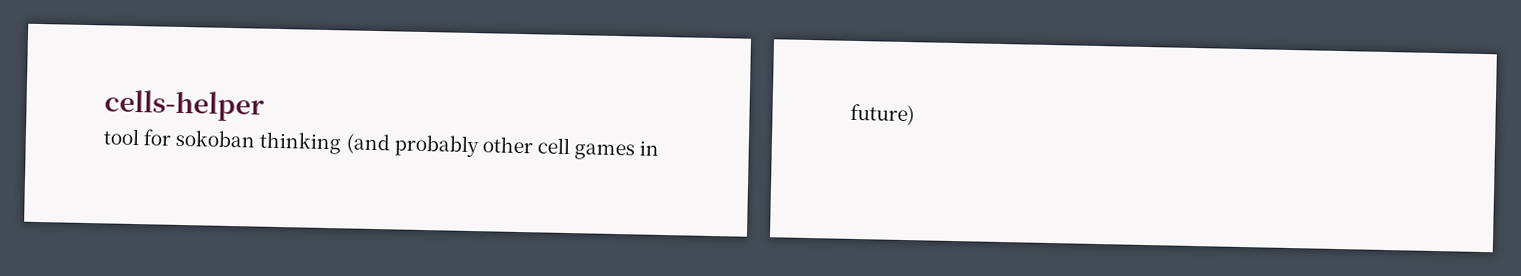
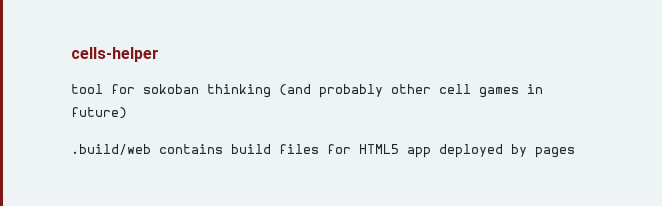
+ .build/web contains build files for HTML5 app deployed by pages

